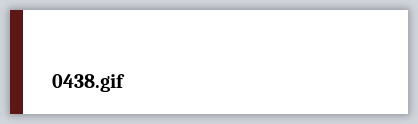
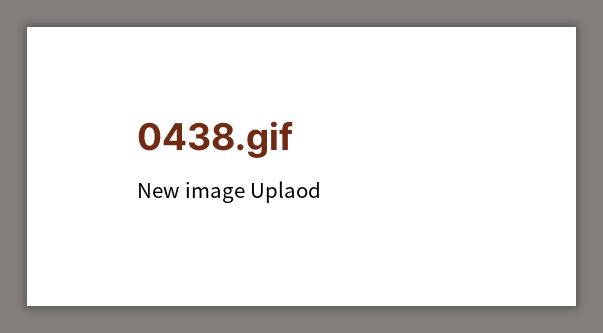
+ New image Uplaod

